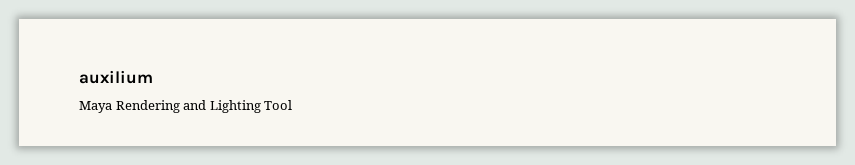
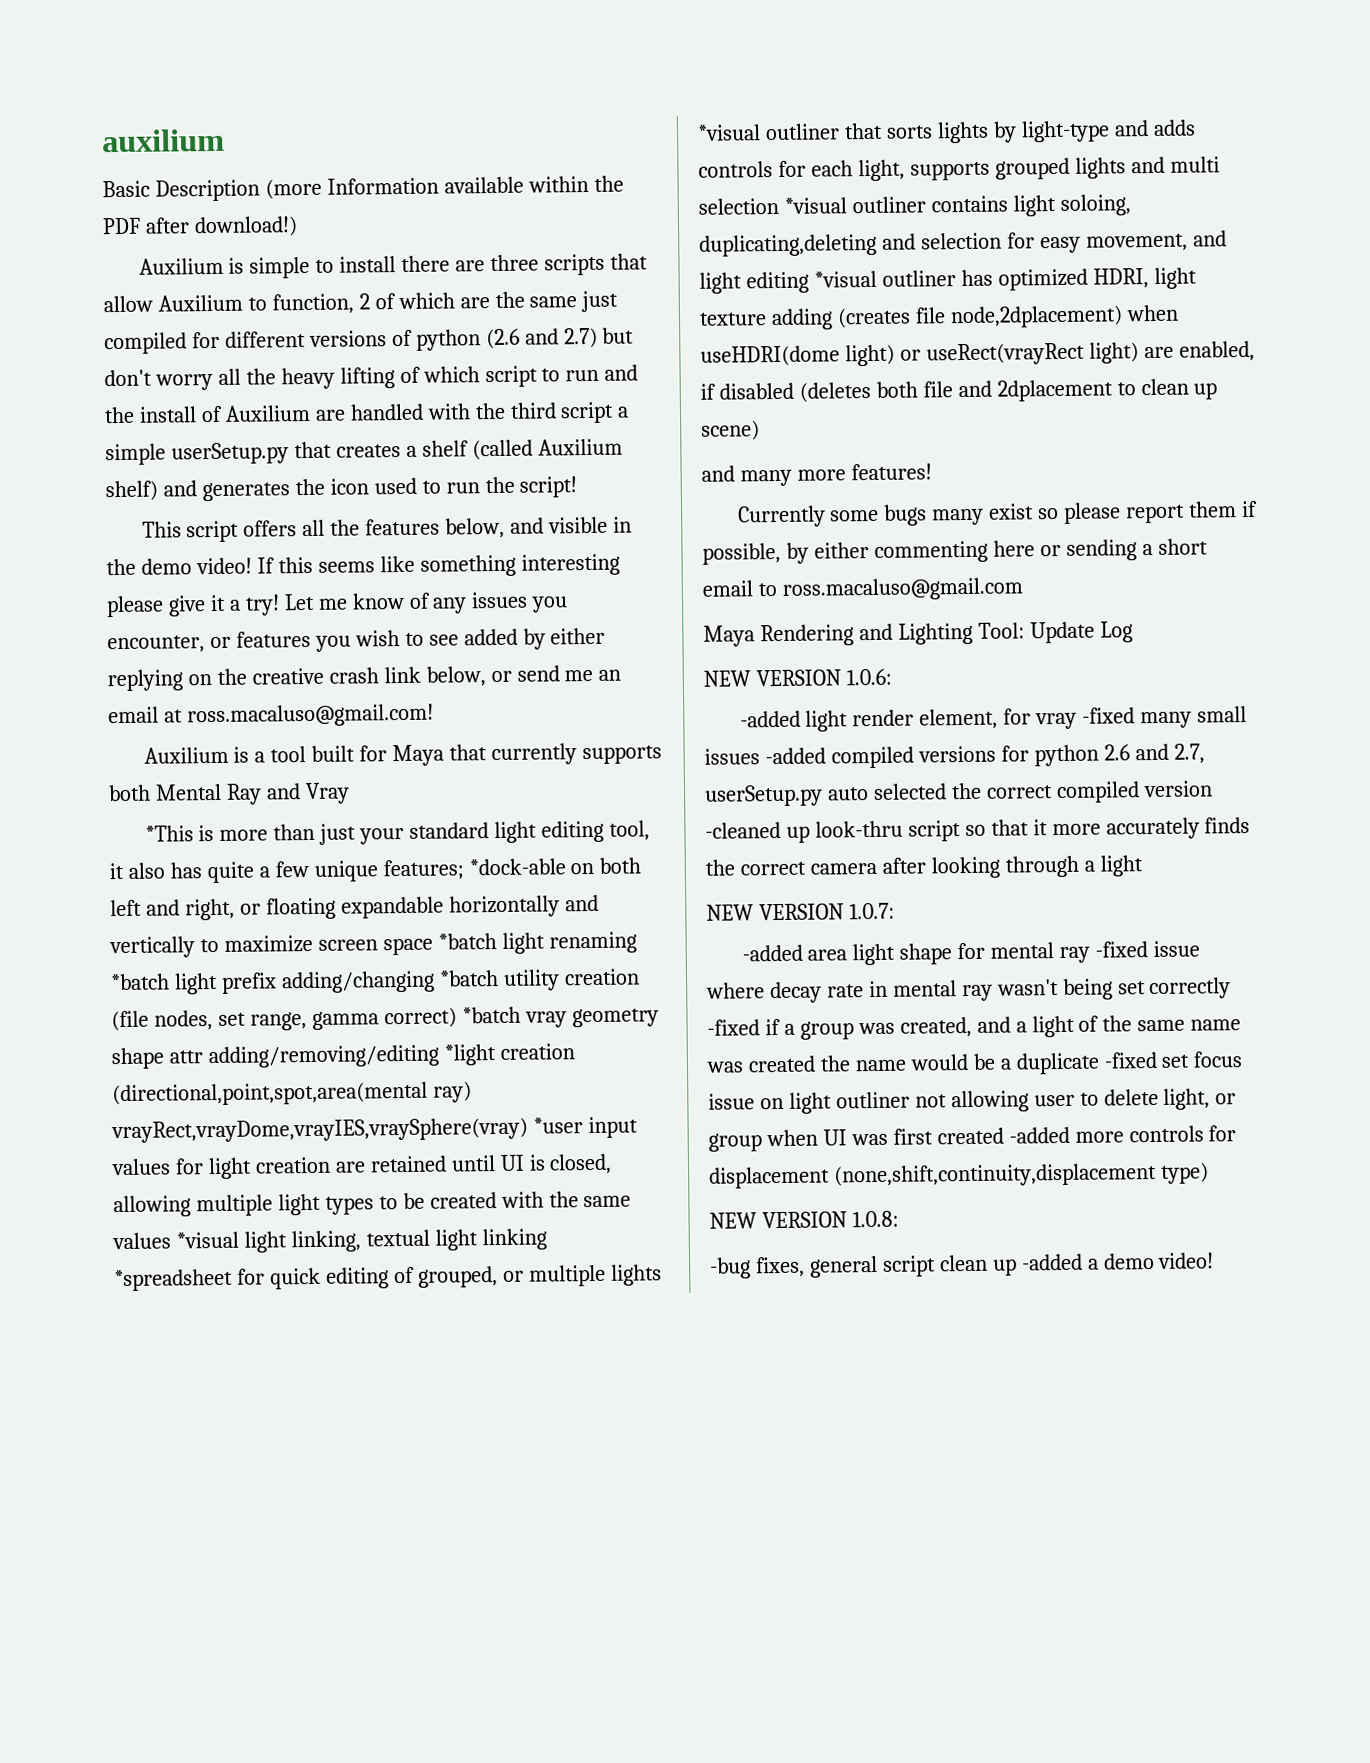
- Maya Rendering and Lighting Tool
+ Basic Description (more Information available within the PDF after download!)
+ Auxilium is simple to install there are three scripts that allow Auxilium to function, 2 of which are the same just compiled for different versions of python (2.6 and 2.7) but don't worry all the heavy lifting of which script to run and the install of Auxilium are handled with the third script a simple userSetup.py that creates a shelf (called Auxilium shelf) and generates the icon used to run the script!
+ This script offers all the features below, and visible in the demo video! If this seems like something interesting please give it a try! Let me know of any issues you encounter, or features you wish to see added by either replying on the creative crash link below, or send me an email at ross.macaluso@gmail.com!
+ Auxilium is a tool built for Maya that currently supports both Mental Ray and Vray
+ *This is more than just your standard light editing tool, it also has quite a few unique features; *dock-able on both left and right, or floating expandable horizontally and vertically to maximize screen space *batch light renaming *batch light prefix adding/changing *batch utility creation (file nodes, set range, gamma correct) *batch vray geometry shape attr adding/removing/editing *light creation (directional,point,spot,area(mental ray) vrayRect,vrayDome,vrayIES,vraySphere(vray) *user input values for light creation are retained until UI is closed, allowing multiple light types to be created with the same values *visual light linking, textual light linking *spreadsheet for quick editing of grouped, or multiple lights *visual outliner that sorts lights by light-type and adds controls for each light, supports grouped lights and multi selection *visual outliner contains light soloing, duplicating,deleting and selection for easy movement, and light editing *visual outliner has optimized HDRI, light texture adding (creates file node,2dplacement) when useHDRI(dome light) or useRect(vrayRect light) are enabled, if disabled (deletes both file and 2dplacement to clean up scene)
+ and many more features!
+ Currently some bugs many exist so please report them if possible, by either commenting here or sending a short email to ross.macaluso@gmail.com
+ Maya Rendering and Lighting Tool: Update Log
+ NEW VERSION 1.0.6:
+ -added light render element, for vray -fixed many small issues -added compiled versions for python 2.6 and 2.7, userSetup.py auto selected the correct compiled version -cleaned up look-thru script so that it more accurately finds the correct camera after looking through a light
+ NEW VERSION 1.0.7:
+ -added area light shape for mental ray -fixed issue where decay rate in mental ray wasn't being set correctly -fixed if a group was created, and a light of the same name was created the name would be a duplicate -fixed set focus issue on light outliner not allowing user to delete light, or group when UI was first created -added more controls for displacement (none,shift,continuity,displacement type)
+ NEW VERSION 1.0.8:
+ -bug fixes, general script clean up -added a demo video!

